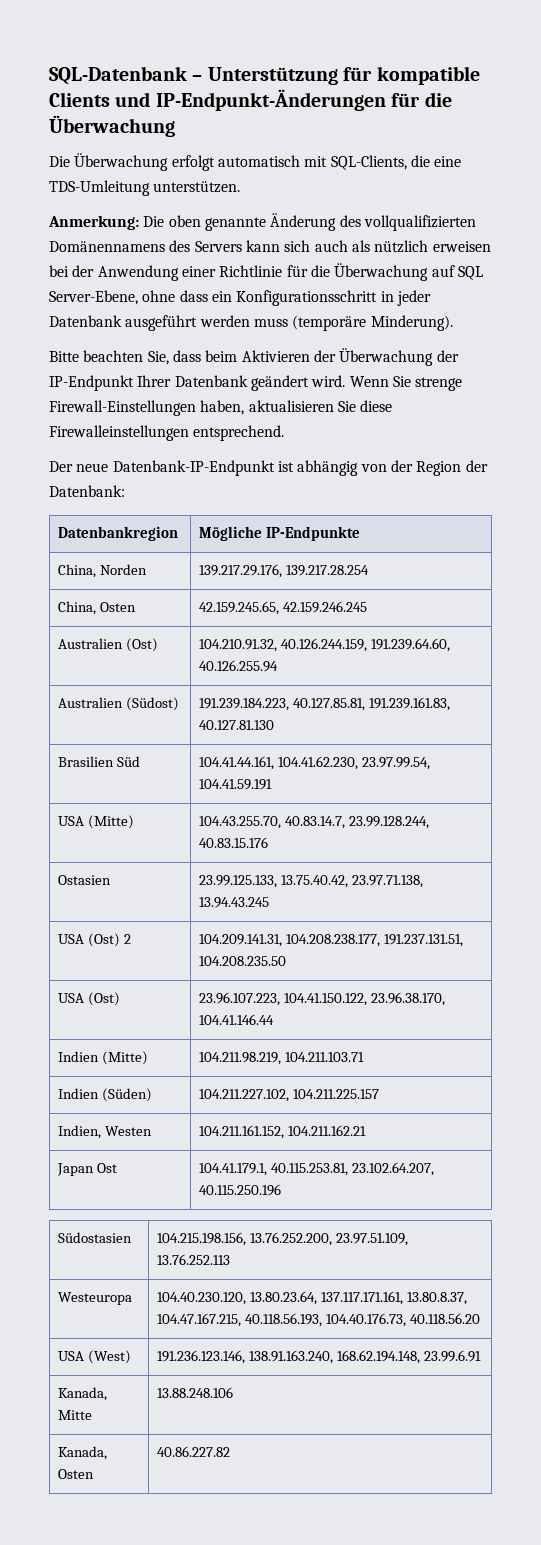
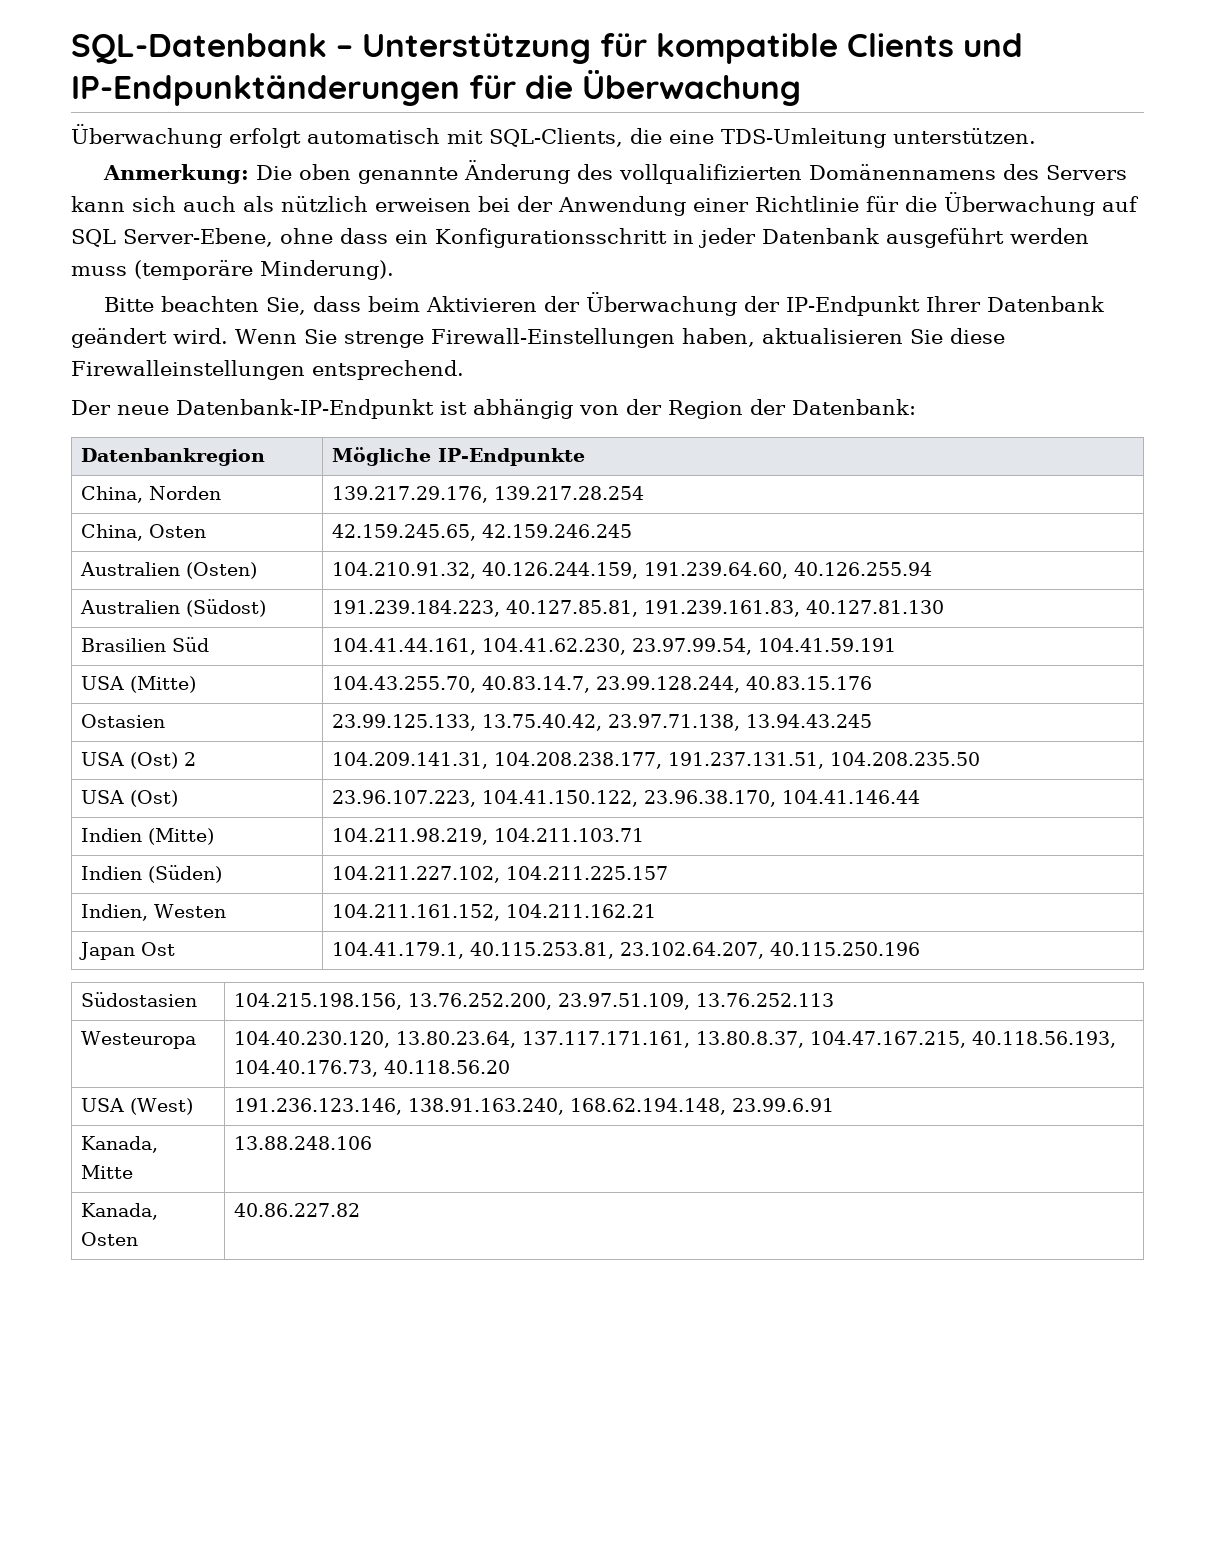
- SQL-Datenbank – Unterstützung für kompatible Clients und IP-Endpunkt-Änderungen für die Überwachung
+ SQL-Datenbank – Unterstützung für kompatible Clients und IP-Endpunktänderungen für die Überwachung
- Die Überwachung erfolgt automatisch mit SQL-Clients, die eine TDS-Umleitung unterstützen.
+ Überwachung erfolgt automatisch mit SQL-Clients, die eine TDS-Umleitung unterstützen.
- Australien (Ost) | 104.210.91.32, 40.126.244.159, 191.239.64.60, 40.126.255.94
+ Australien (Osten) | 104.210.91.32, 40.126.244.159, 191.239.64.60, 40.126.255.94

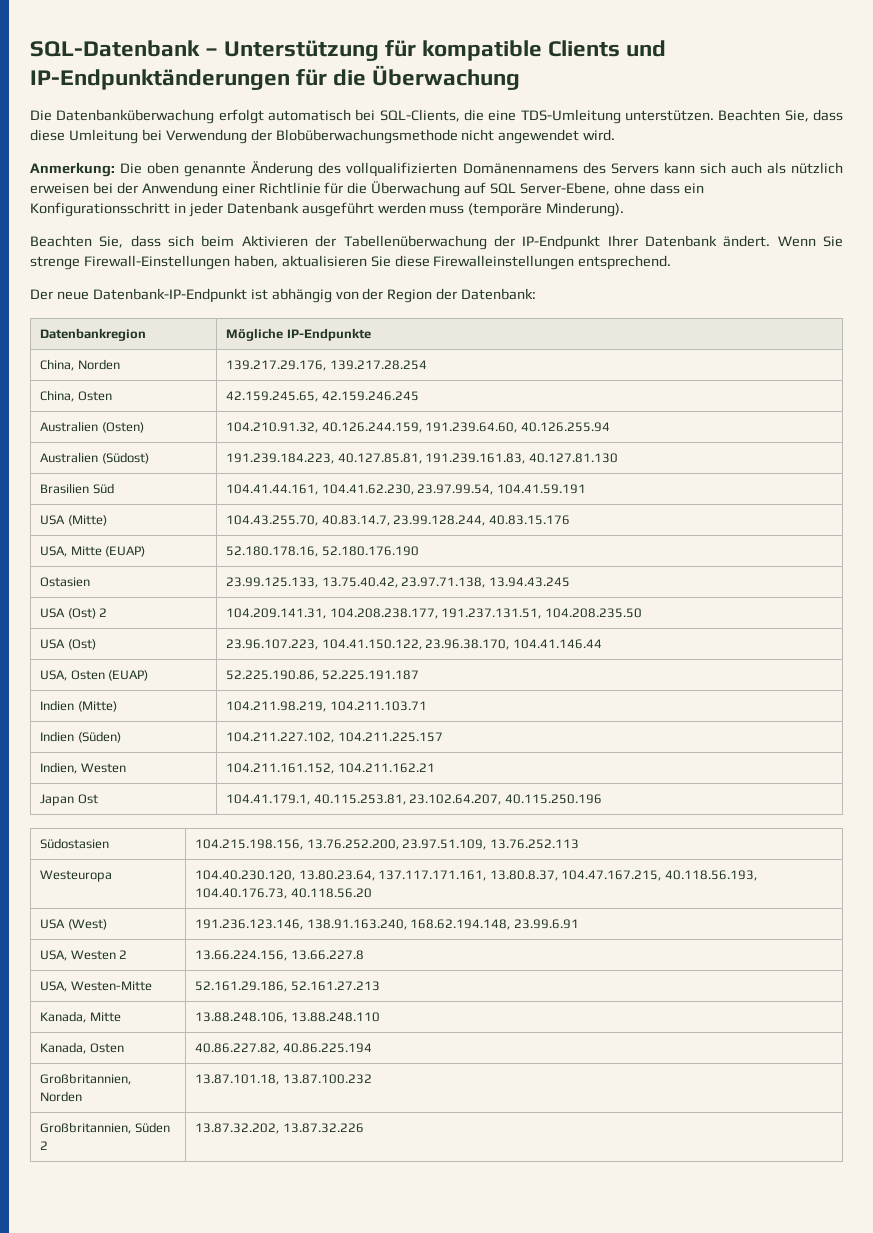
- Überwachung erfolgt automatisch mit SQL-Clients, die eine TDS-Umleitung unterstützen.
+ Die Datenbanküberwachung erfolgt automatisch bei SQL-Clients, die eine TDS-Umleitung unterstützen. Beachten Sie, dass diese Umleitung bei Verwendung der Blobüberwachungsmethode nicht angewendet wird.
- Bitte beachten Sie, dass beim Aktivieren der Überwachung der IP-Endpunkt Ihrer Datenbank geändert wird.
+ Beachten Sie, dass sich beim Aktivieren der Tabellenüberwachung der IP-Endpunkt Ihrer Datenbank ändert.
+ USA, Mitte (EUAP) | 52.180.178.16, 52.180.176.190
+ USA, Osten (EUAP) | 52.225.190.86, 52.225.191.187
+ USA, Westen 2 | 13.66.224.156, 13.66.227.8
+ USA, Westen-Mitte | 52.161.29.186, 52.161.27.213
- Kanada, Mitte | 13.88.248.106
+ Kanada, Mitte | 13.88.248.106, 13.88.248.110
- Kanada, Osten | 40.86.227.82
+ Kanada, Osten | 40.86.227.82, 40.86.225.194
+ Großbritannien, Norden | 13.87.101.18, 13.87.100.232
+ Großbritannien, Süden 2 | 13.87.32.202, 13.87.32.226

